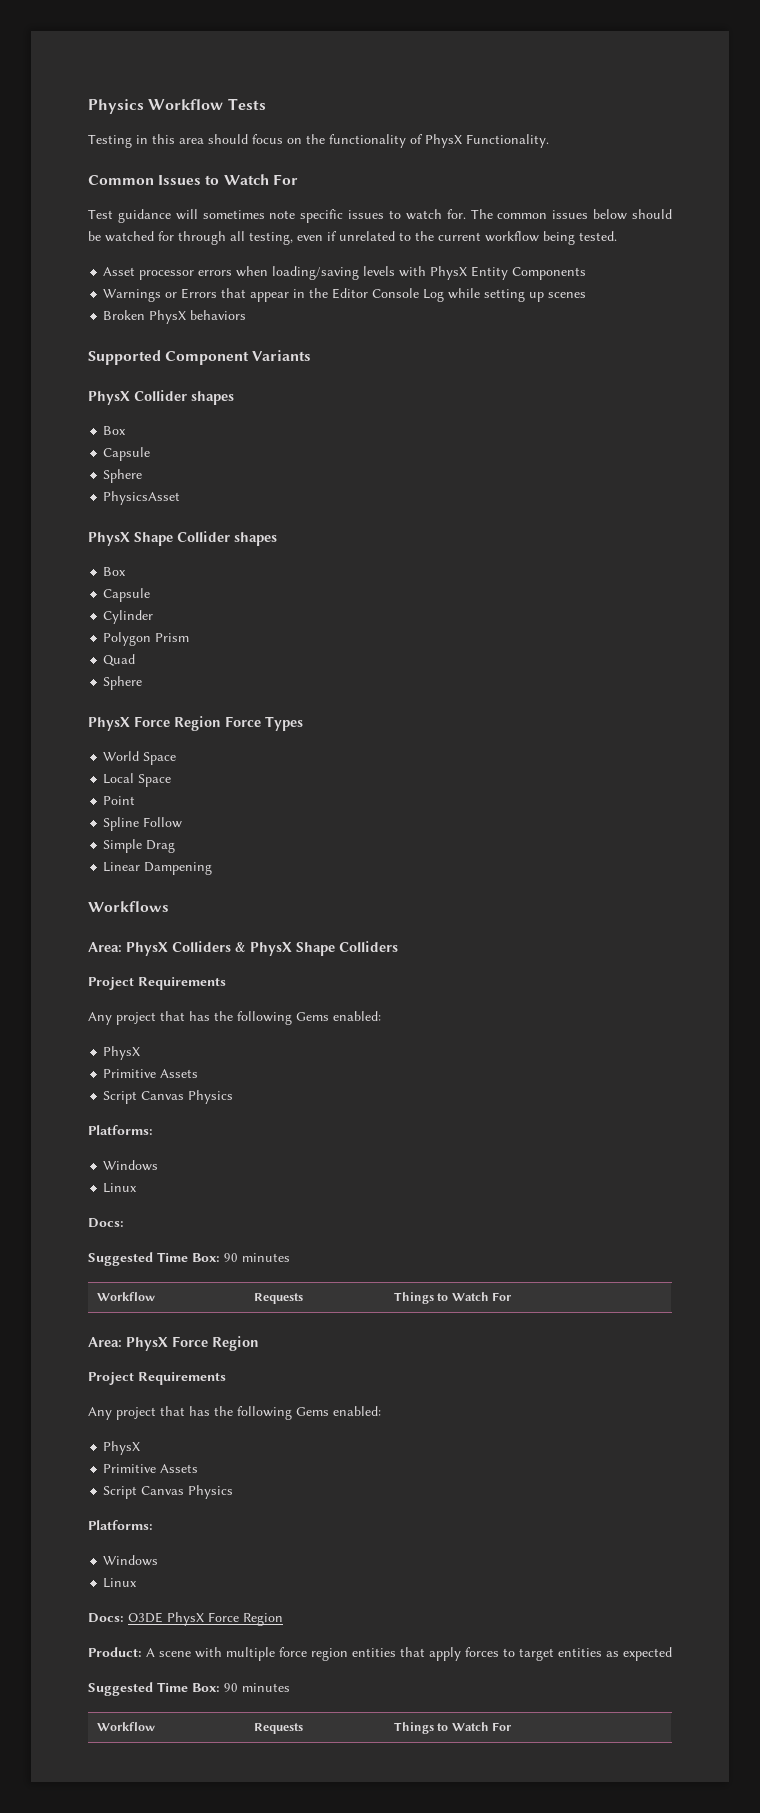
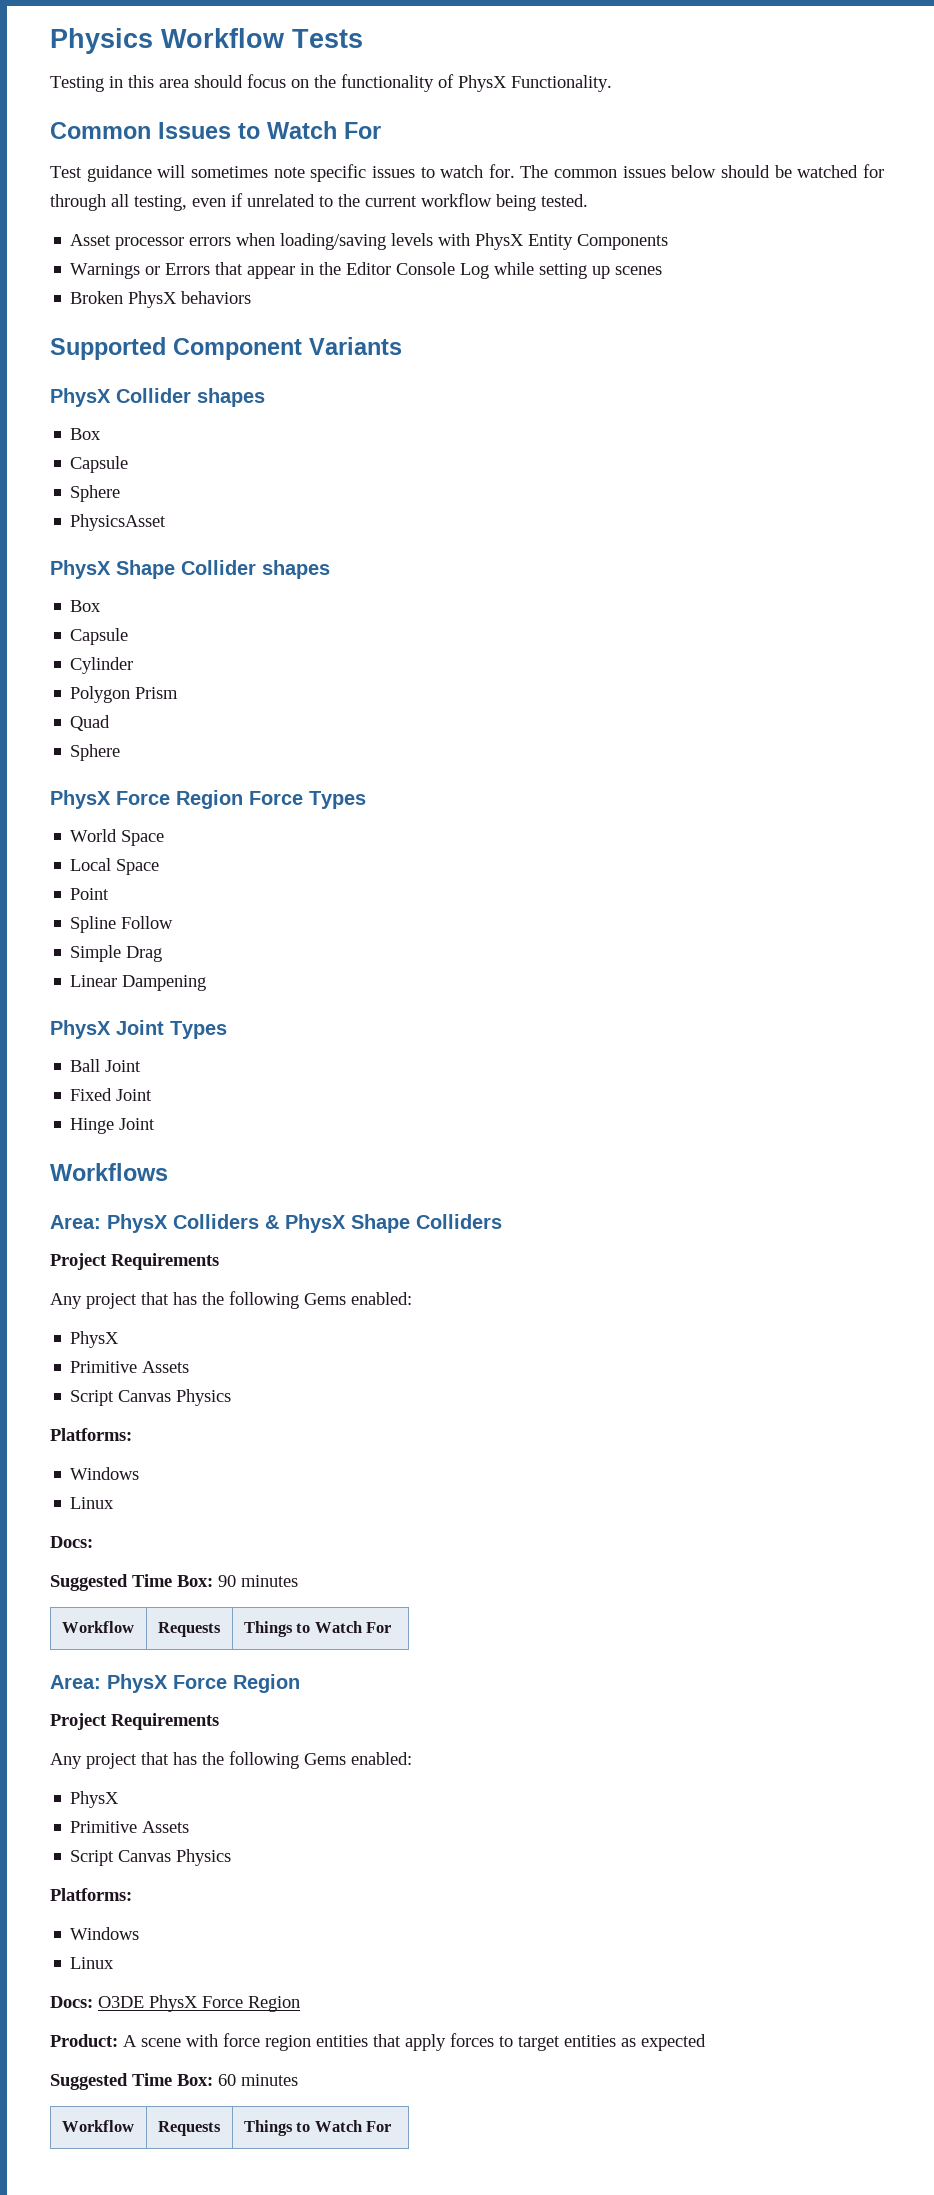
+ PhysX Joint Types
+ Ball Joint
+ Fixed Joint
+ Hinge Joint
- Product: A scene with multiple force region entities that apply forces to target entities as expected
- Suggested Time Box: 90 minutes
+ Product: A scene with force region entities that apply forces to target entities as expected
+ Suggested Time Box: 60 minutes

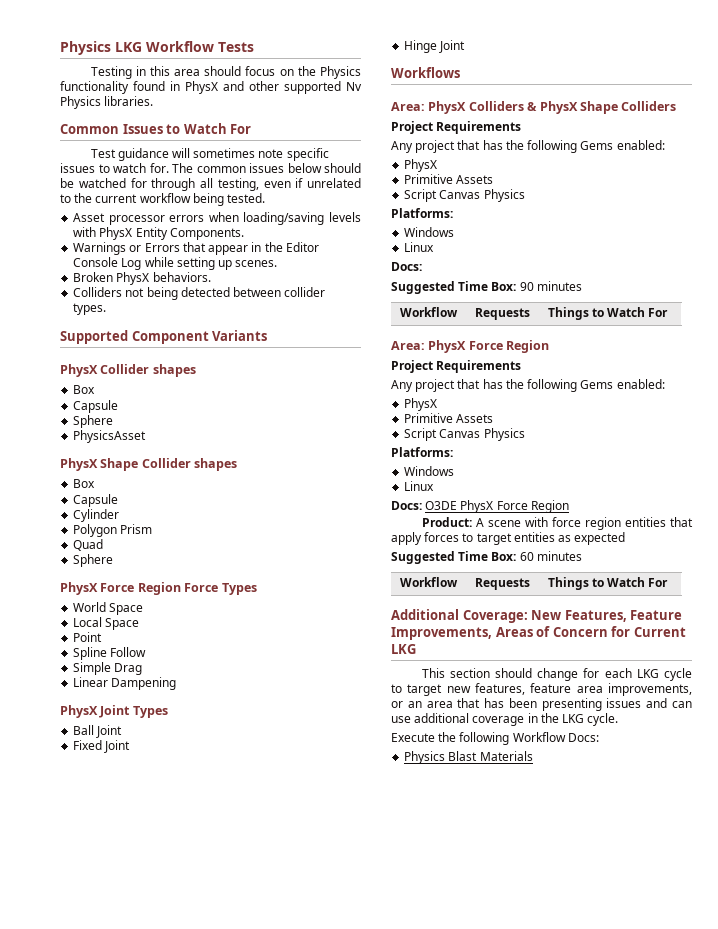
- Physics Workflow Tests
+ Physics LKG Workflow Tests
- Testing in this area should focus on the functionality of PhysX Functionality.
+ Testing in this area should focus on the Physics functionality found in PhysX and other supported Nv Physics libraries.
- Asset processor errors when loading/saving levels with PhysX Entity Components
+ Asset processor errors when loading/saving levels with PhysX Entity Components.
- Warnings or Errors that appear in the Editor Console Log while setting up scenes
+ Warnings or Errors that appear in the Editor Console Log while setting up scenes.
- Broken PhysX behaviors
+ Broken PhysX behaviors.
+ Colliders not being detected between collider types.
+ Additional Coverage: New Features, Feature Improvements, Areas of Concern for Current LKG
+ This section should change for each LKG cycle to target new features, feature area improvements, or an area that has been presenting issues and can use additional coverage in the LKG cycle.
+ Execute the following Workflow Docs:
+ Physics Blast Materials

